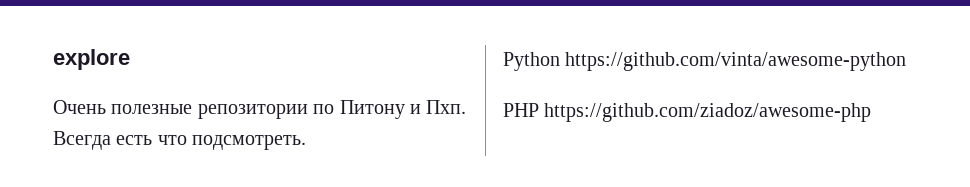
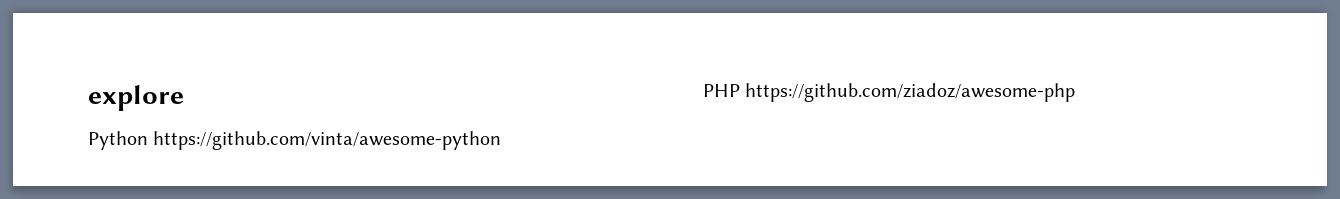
- Очень полезные репозитории по Питону и Пхп. Всегда есть что подсмотреть.

